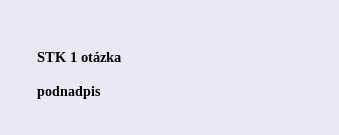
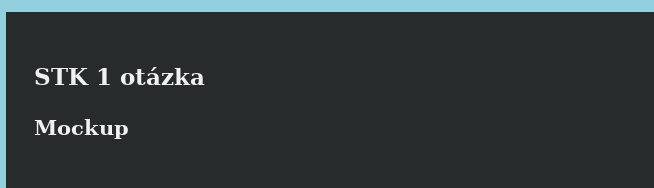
- podnadpis
+ Mockup

